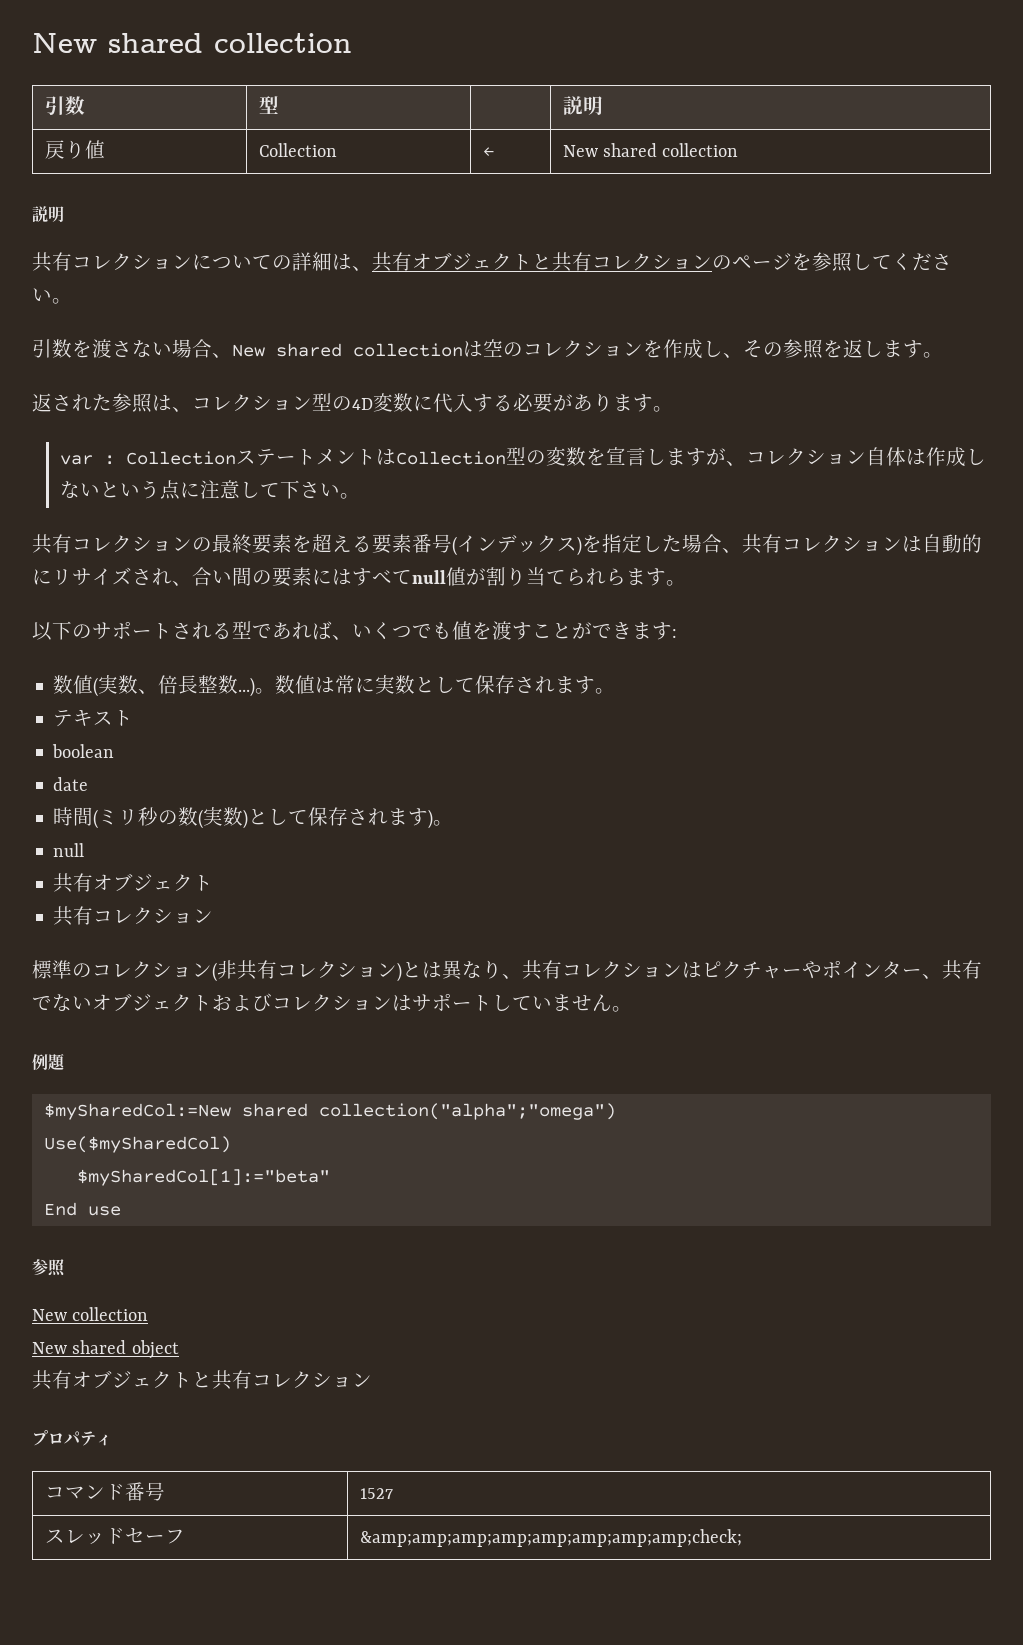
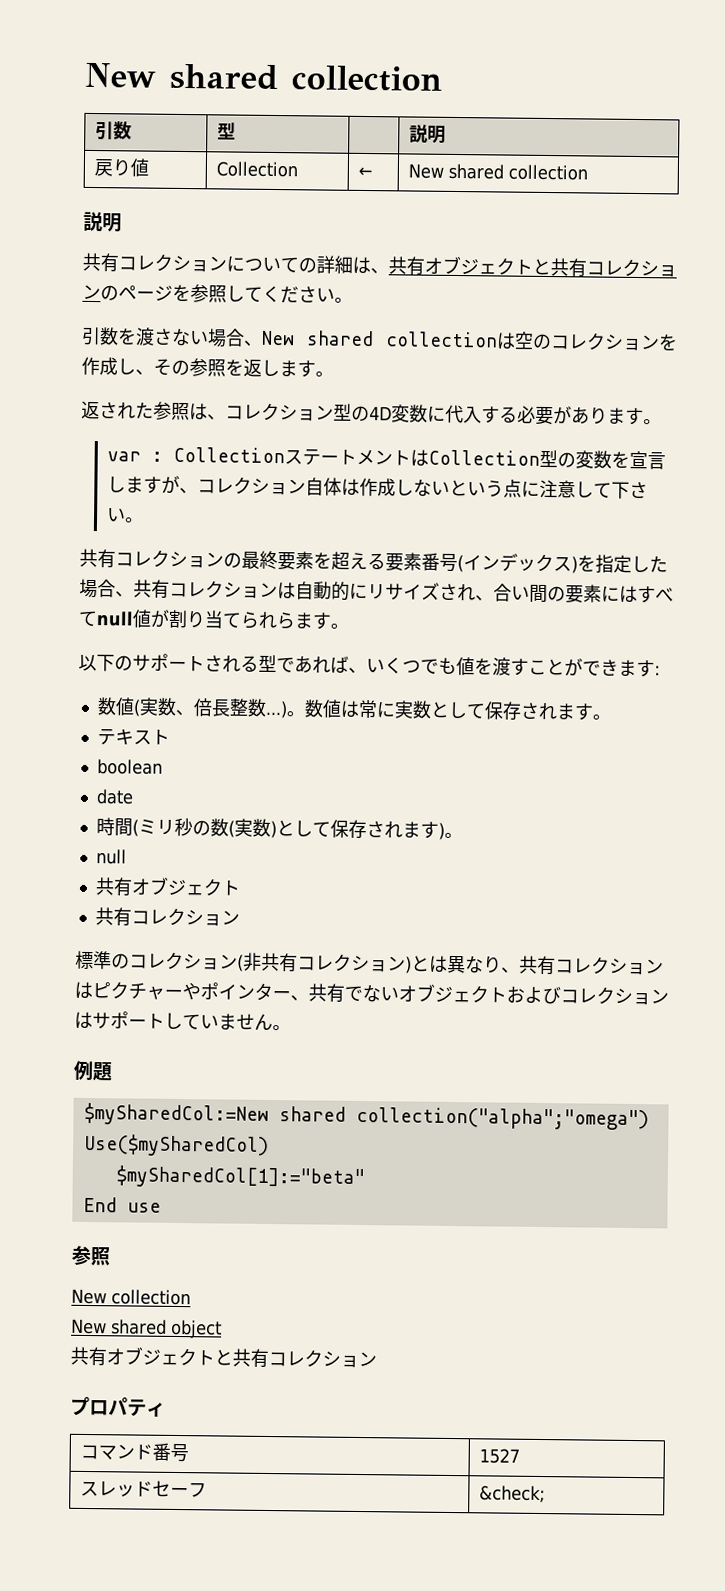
- スレッドセーフ | &amp;amp;amp;amp;amp;amp;amp;amp;check;
+ スレッドセーフ | &check;

